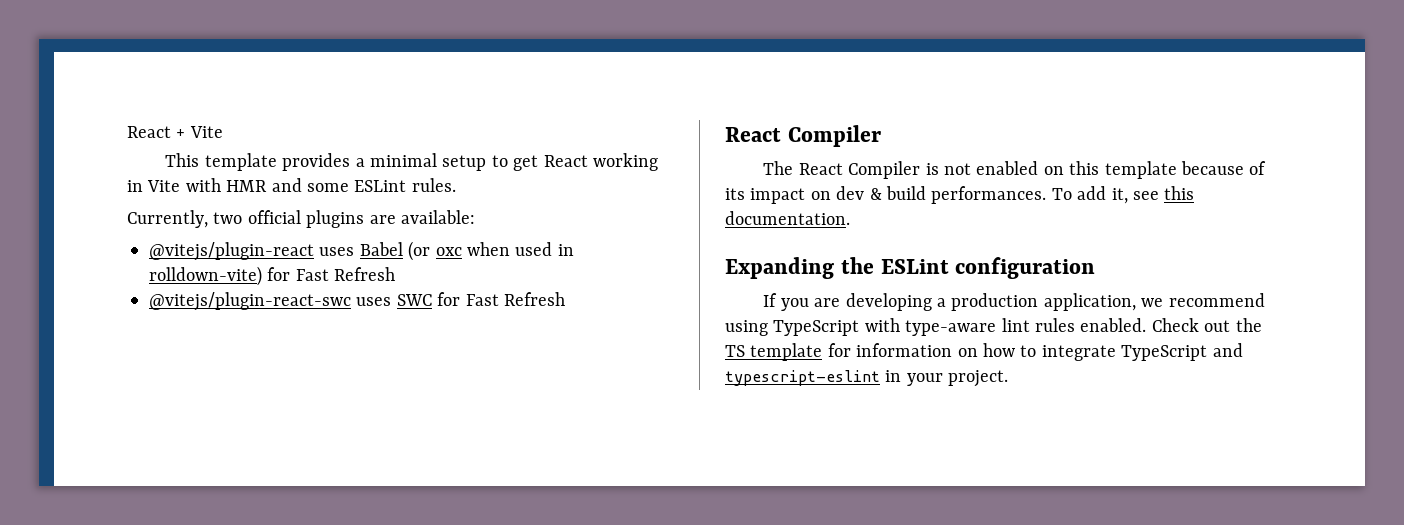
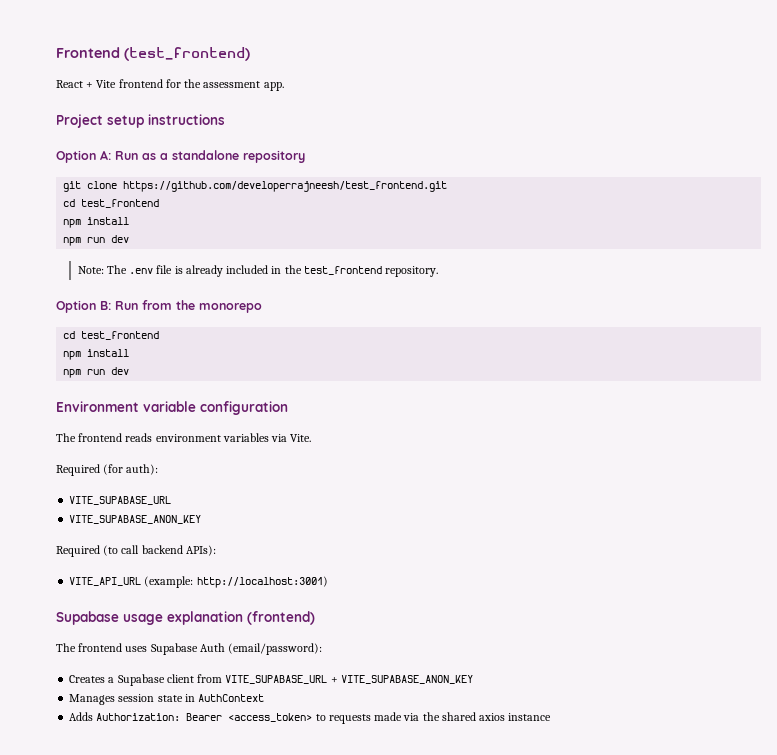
+ Frontend (test_frontend)
- React + Vite
- This template provides a minimal setup to get React working in Vite with HMR and some ESLint rules.
- Currently, two official plugins are available:
- @vitejs/plugin-react uses Babel (or oxc when used in rolldown-vite) for Fast Refresh
- @vitejs/plugin-react-swc uses SWC for Fast Refresh
- React Compiler
- The React Compiler is not enabled on this template because of its impact on dev & build performances. To add it, see this documentation.
- Expanding the ESLint configuration
- If you are developing a production application, we recommend using TypeScript with type-aware lint rules enabled. Check out the TS template for information on how to integrate TypeScript and typescript-eslint in your project.
+ React + Vite frontend for the assessment app.
+ Project setup instructions
+ Option A: Run as a standalone repository
+ git clone https://github.com/developerrajneesh/test_frontend.git
+ cd test_frontend
+ npm install
+ npm run dev
+ Note: The .env file is already included in the test_frontend repository.
+ Option B: Run from the monorepo
+ cd test_frontend
+ npm install
+ npm run dev
+ Environment variable configuration
+ The frontend reads environment variables via Vite.
+ Required (for auth):
+ VITE_SUPABASE_URL
+ VITE_SUPABASE_ANON_KEY
+ Required (to call backend APIs):
+ VITE_API_URL (example: http://localhost:3001)
+ Supabase usage explanation (frontend)
+ The frontend uses Supabase Auth (email/password):
+ Creates a Supabase client from VITE_SUPABASE_URL + VITE_SUPABASE_ANON_KEY
+ Manages session state in AuthContext
+ Adds Authorization: Bearer <access_token> to requests made via the shared axios instance

